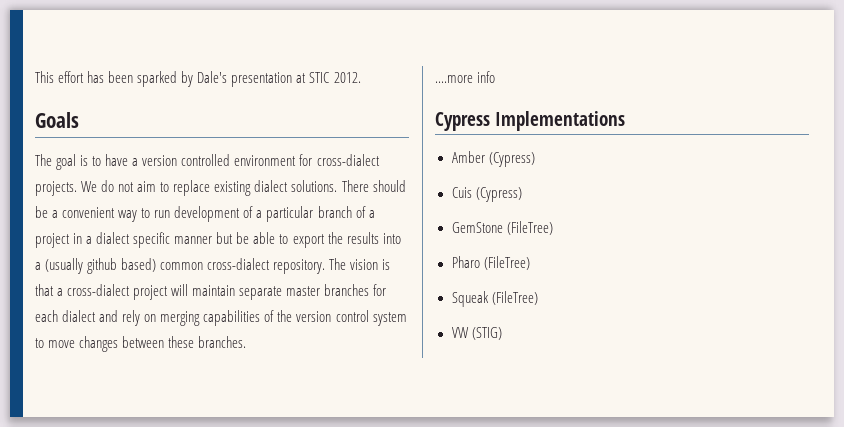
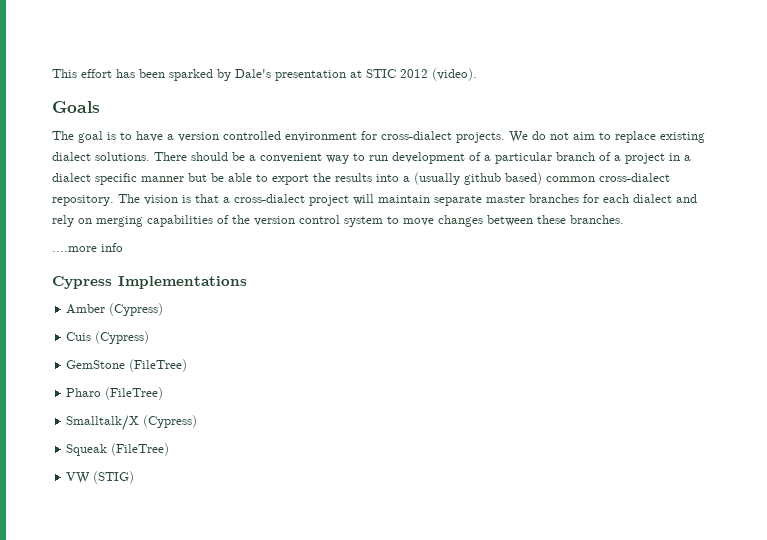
- This effort has been sparked by Dale's presentation at STIC 2012.
+ This effort has been sparked by Dale's presentation at STIC 2012 (video).
+ Smalltalk/X (Cypress)

